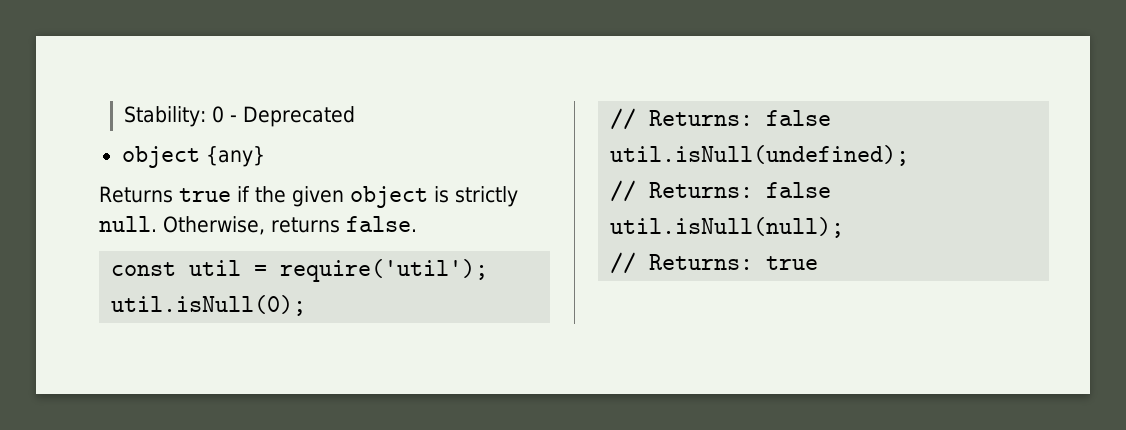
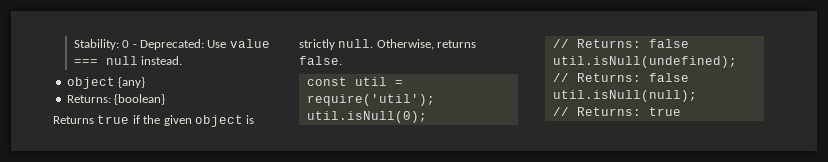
- Stability: 0 - Deprecated
+ Stability: 0 - Deprecated: Use value === null instead.
+ Returns: {boolean}

